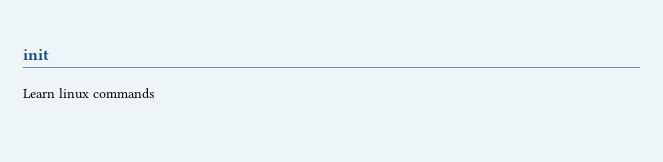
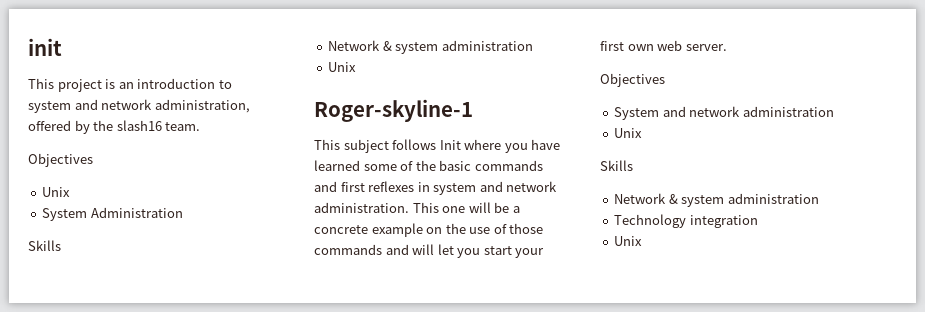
- Learn linux commands
+ This project is an introduction to system and network administration, offered by the slash16 team.
+ Objectives
+ Unix
+ System Administration
+ Skills
+ Network & system administration
+ Unix
+ Roger-skyline-1
+ This subject follows Init where you have learned some of the basic commands and first reflexes in system and network administration. This one will be a concrete example on the use of those commands and will let you start your first own web server.
+ Objectives
+ System and network administration
+ Unix
+ Skills
+ Network & system administration
+ Technology integration
+ Unix

